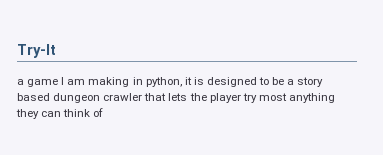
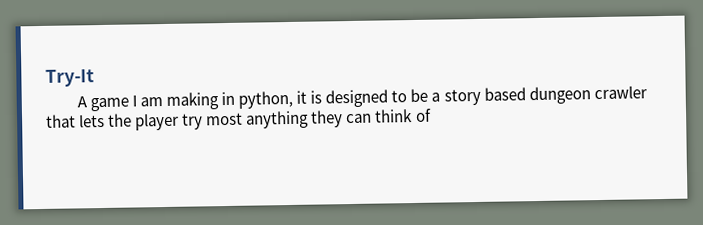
- a game I am making in python, it is designed to be a story based dungeon crawler that lets the player try most anything they can think of
+ A game I am making in python, it is designed to be a story based dungeon crawler that lets the player try most anything they can think of

